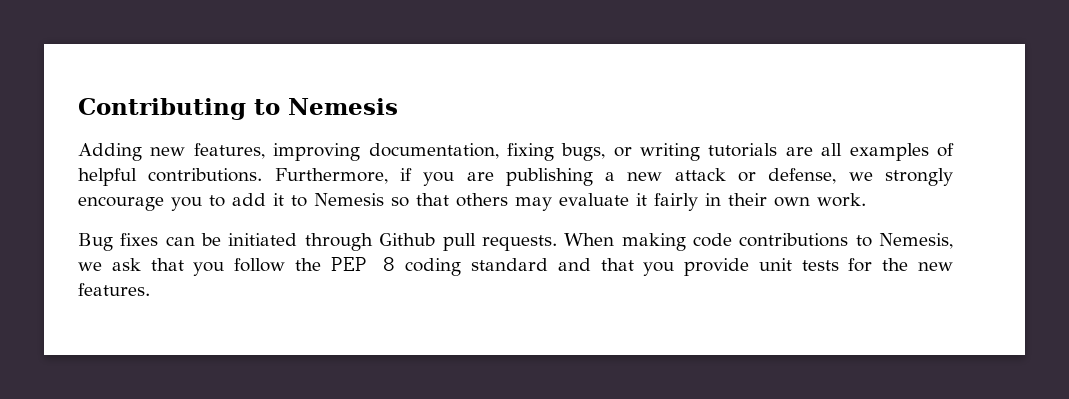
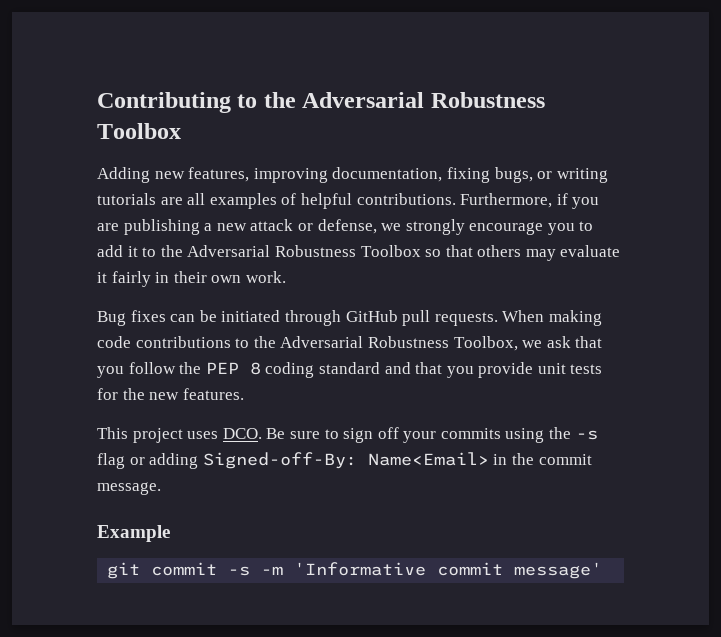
- Contributing to Nemesis
+ Contributing to the Adversarial Robustness Toolbox
- Furthermore, if you are publishing a new attack or defense, we strongly encourage you to add it to Nemesis so that others may evaluate it fairly in their own work.
+ Furthermore, if you are publishing a new attack or defense, we strongly encourage you to add it to the Adversarial Robustness Toolbox so that others may evaluate it fairly in their own work.
- Bug fixes can be initiated through Github pull requests.
+ Bug fixes can be initiated through GitHub pull requests.
- When making code contributions to Nemesis, we ask that you follow the PEP 8 coding standard and that you provide unit tests for the new features.
+ When making code contributions to the Adversarial Robustness Toolbox, we ask that you follow the PEP 8 coding standard and that you provide unit tests for the new features.
+ This project uses DCO. Be sure to sign off your commits using the -s flag or adding Signed-off-By: Name<Email> in the commit message.
+ Example
+ git commit -s -m 'Informative commit message'

